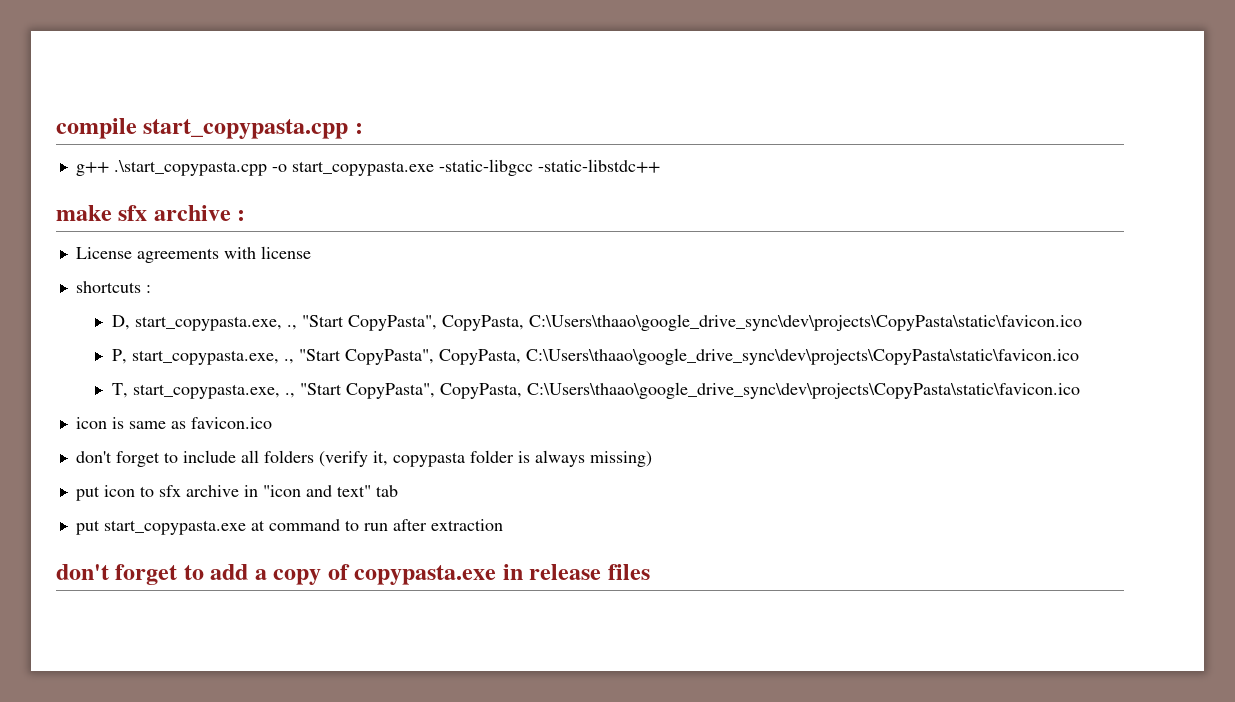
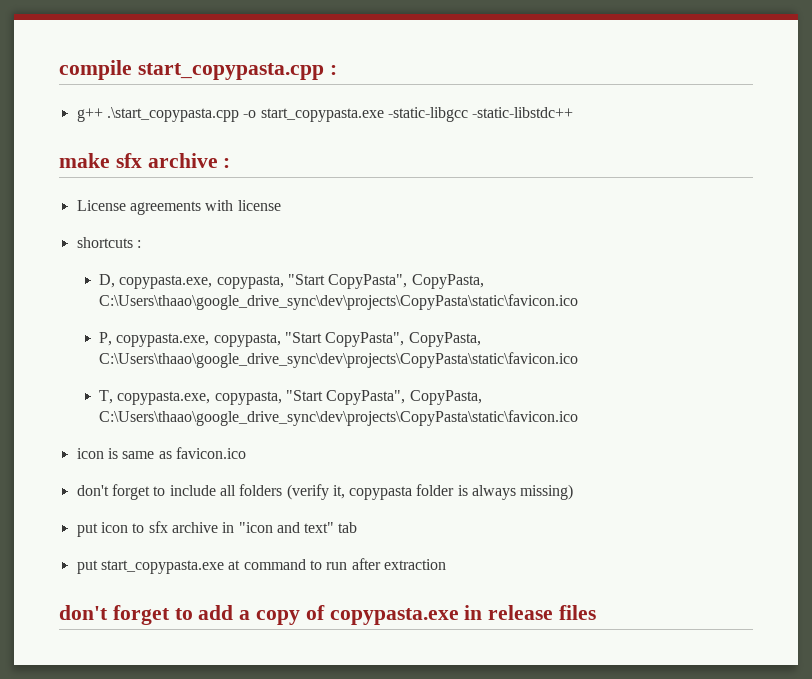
- D, start_copypasta.exe, ., "Start CopyPasta", CopyPasta, C:\Users\thaao\google_drive_sync\dev\projects\CopyPasta\static\favicon.ico
+ D, copypasta.exe, copypasta, "Start CopyPasta", CopyPasta, C:\Users\thaao\google_drive_sync\dev\projects\CopyPasta\static\favicon.ico
- P, start_copypasta.exe, ., "Start CopyPasta", CopyPasta, C:\Users\thaao\google_drive_sync\dev\projects\CopyPasta\static\favicon.ico
+ P, copypasta.exe, copypasta, "Start CopyPasta", CopyPasta, C:\Users\thaao\google_drive_sync\dev\projects\CopyPasta\static\favicon.ico
- T, start_copypasta.exe, ., "Start CopyPasta", CopyPasta, C:\Users\thaao\google_drive_sync\dev\projects\CopyPasta\static\favicon.ico
+ T, copypasta.exe, copypasta, "Start CopyPasta", CopyPasta, C:\Users\thaao\google_drive_sync\dev\projects\CopyPasta\static\favicon.ico

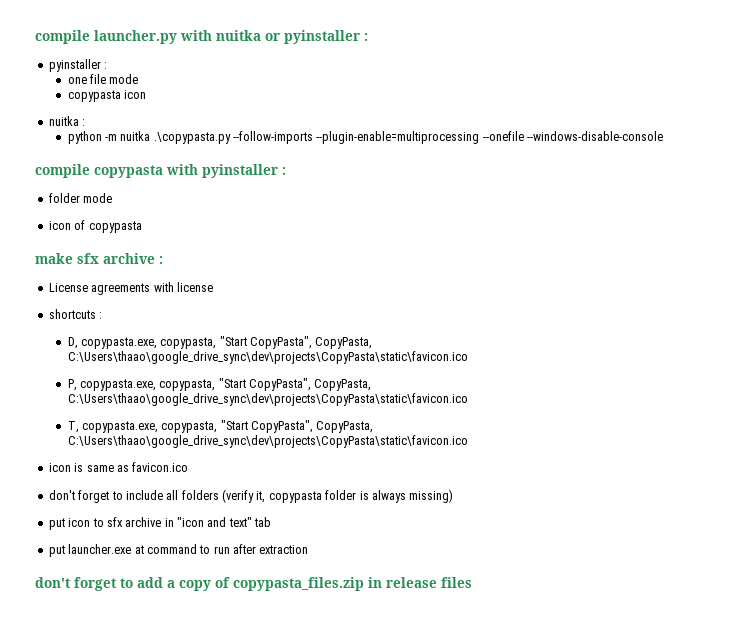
- compile start_copypasta.cpp :
- g++ .\start_copypasta.cpp -o start_copypasta.exe -static-libgcc -static-libstdc++
+ compile launcher.py with nuitka or pyinstaller :
+ pyinstaller :
+ one file mode
+ copypasta icon
+ nuitka :
+ python -m nuitka .\copypasta.py --follow-imports --plugin-enable=multiprocessing --onefile --windows-disable-console
+ compile copypasta with pyinstaller :
+ folder mode
+ icon of copypasta
- put start_copypasta.exe at command to run after extraction
+ put launcher.exe at command to run after extraction
- don't forget to add a copy of copypasta.exe in release files
+ don't forget to add a copy of copypasta_files.zip in release files

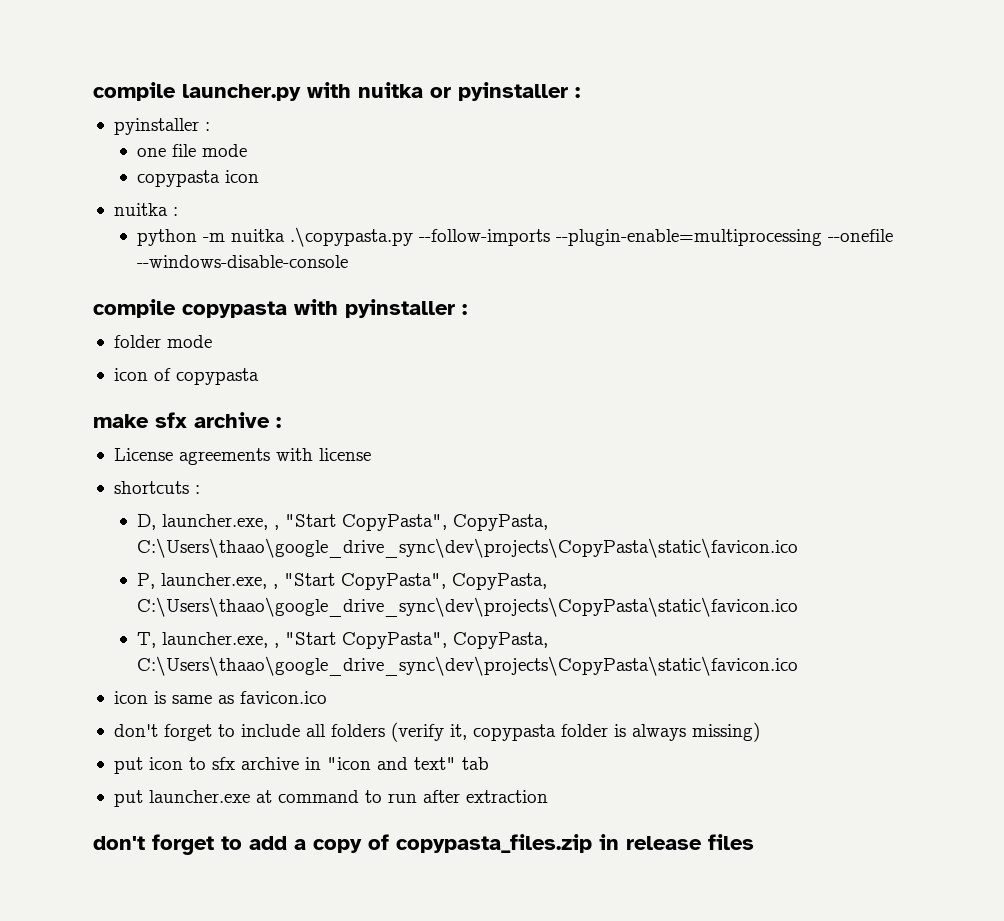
- D, copypasta.exe, copypasta, "Start CopyPasta", CopyPasta, C:\Users\thaao\google_drive_sync\dev\projects\CopyPasta\static\favicon.ico
+ D, launcher.exe, , "Start CopyPasta", CopyPasta, C:\Users\thaao\google_drive_sync\dev\projects\CopyPasta\static\favicon.ico
- P, copypasta.exe, copypasta, "Start CopyPasta", CopyPasta, C:\Users\thaao\google_drive_sync\dev\projects\CopyPasta\static\favicon.ico
+ P, launcher.exe, , "Start CopyPasta", CopyPasta, C:\Users\thaao\google_drive_sync\dev\projects\CopyPasta\static\favicon.ico
- T, copypasta.exe, copypasta, "Start CopyPasta", CopyPasta, C:\Users\thaao\google_drive_sync\dev\projects\CopyPasta\static\favicon.ico
+ T, launcher.exe, , "Start CopyPasta", CopyPasta, C:\Users\thaao\google_drive_sync\dev\projects\CopyPasta\static\favicon.ico

